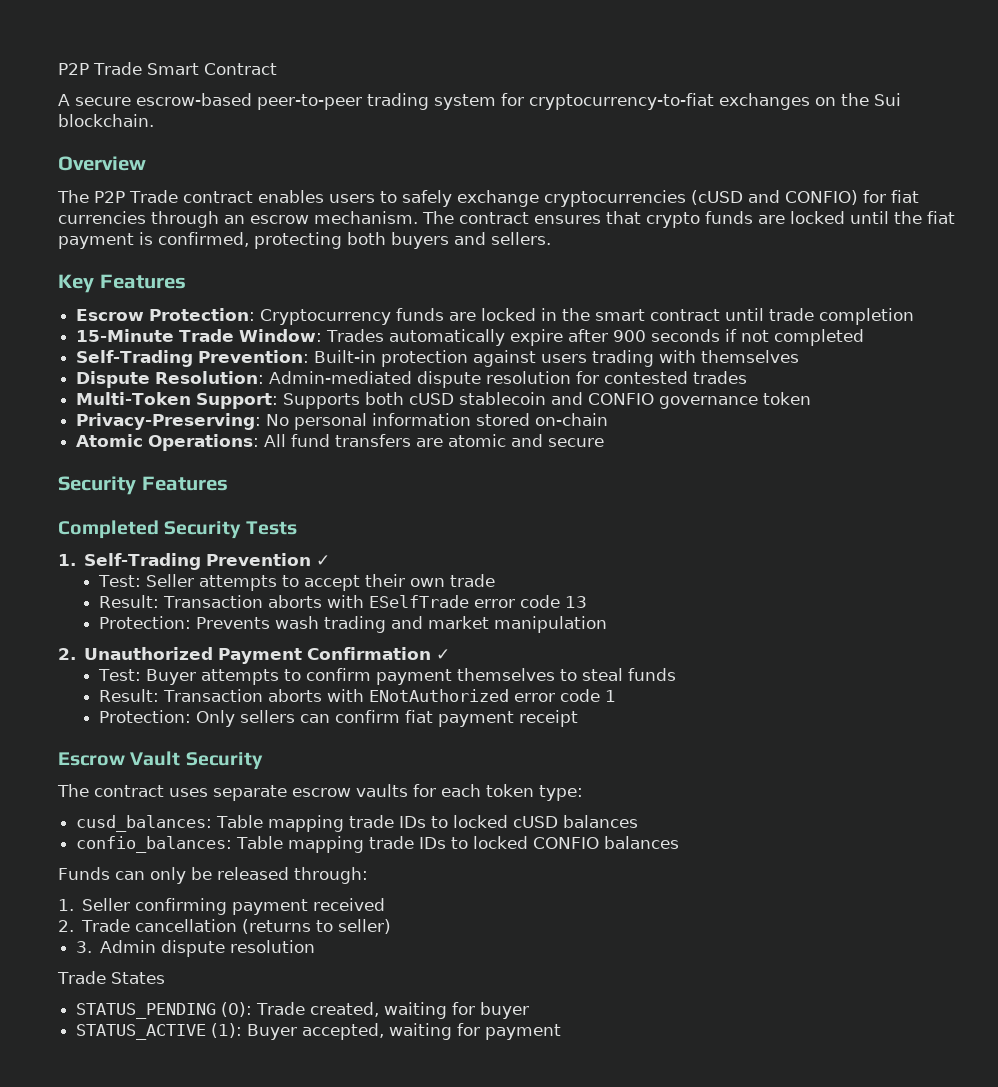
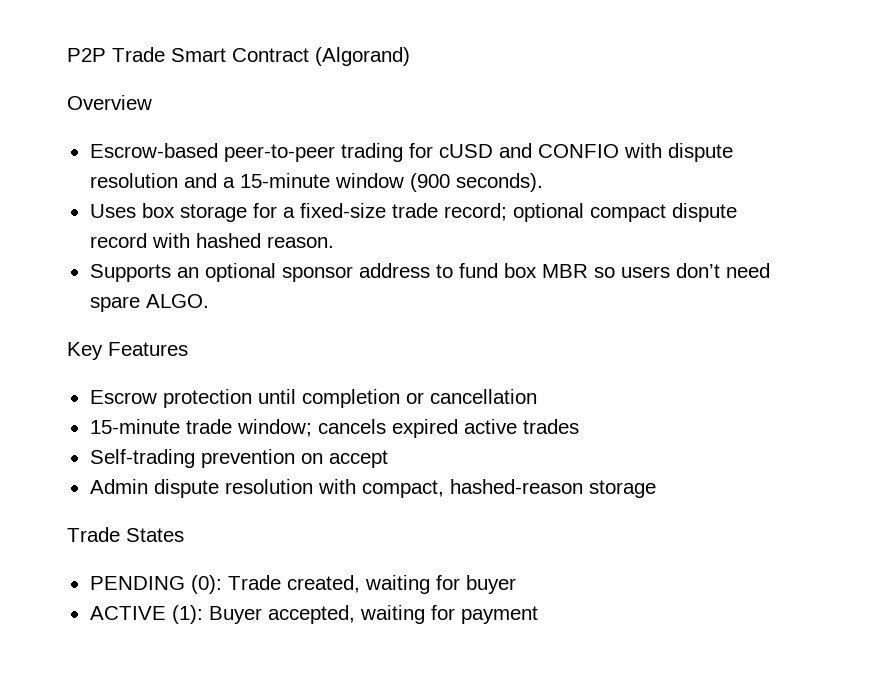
- P2P Trade Smart Contract
- A secure escrow-based peer-to-peer trading system for cryptocurrency-to-fiat exchanges on the Sui blockchain.
+ P2P Trade Smart Contract (Algorand)
  Overview
- The P2P Trade contract enables users to safely exchange cryptocurrencies (cUSD and CONFIO) for fiat currencies through an escrow mechanism. The contract ensures that crypto funds are locked until the fiat payment is confirmed, protecting both buyers and sellers.
+ Escrow-based peer-to-peer trading for cUSD and CONFIO with dispute resolution and a 15-minute window (900 seconds).
+ Uses box storage for a fixed-size trade record; optional compact dispute record with hashed reason.
+ Supports an optional sponsor address to fund box MBR so users don’t need spare ALGO.
  Key Features
- Escrow Protection: Cryptocurrency funds are locked in the smart contract until trade completion
- 15-Minute Trade Window: Trades automatically expire after 900 seconds if not completed
- Self-Trading Prevention: Built-in protection against users trading with themselves
- Dispute Resolution: Admin-mediated dispute resolution for contested trades
- Multi-Token Support: Supports both cUSD stablecoin and CONFIO governance token
- Privacy-Preserving: No personal information stored on-chain
- Atomic Operations: All fund transfers are atomic and secure
- Security Features
- Completed Security Tests
- 1. Self-Trading Prevention ✓
- Test: Seller attempts to accept their own trade
- Result: Transaction aborts with ESelfTrade error code 13
- Protection: Prevents wash trading and market manipulation
- 2. Unauthorized Payment Confirmation ✓
- Test: Buyer attempts to confirm payment themselves to steal funds
- Result: Transaction aborts with ENotAuthorized error code 1
- Protection: Only sellers can confirm fiat payment receipt
- Escrow Vault Security
- The contract uses separate escrow vaults for each token type:
- cusd_balances: Table mapping trade IDs to locked cUSD balances
- confio_balances: Table mapping trade IDs to locked CONFIO balances
- Funds can only be released through:
- 1. Seller confirming payment received
- 2. Trade cancellation (returns to seller)
- 3. Admin dispute resolution
+ Escrow protection until completion or cancellation
+ 15-minute trade window; cancels expired active trades
+ Self-trading prevention on accept
+ Admin dispute resolution with compact, hashed-reason storage
- STATUS_PENDING (0): Trade created, waiting for buyer
+ PENDING (0): Trade created, waiting for buyer
- STATUS_ACTIVE (1): Buyer accepted, waiting for payment
+ ACTIVE (1): Buyer accepted, waiting for payment

